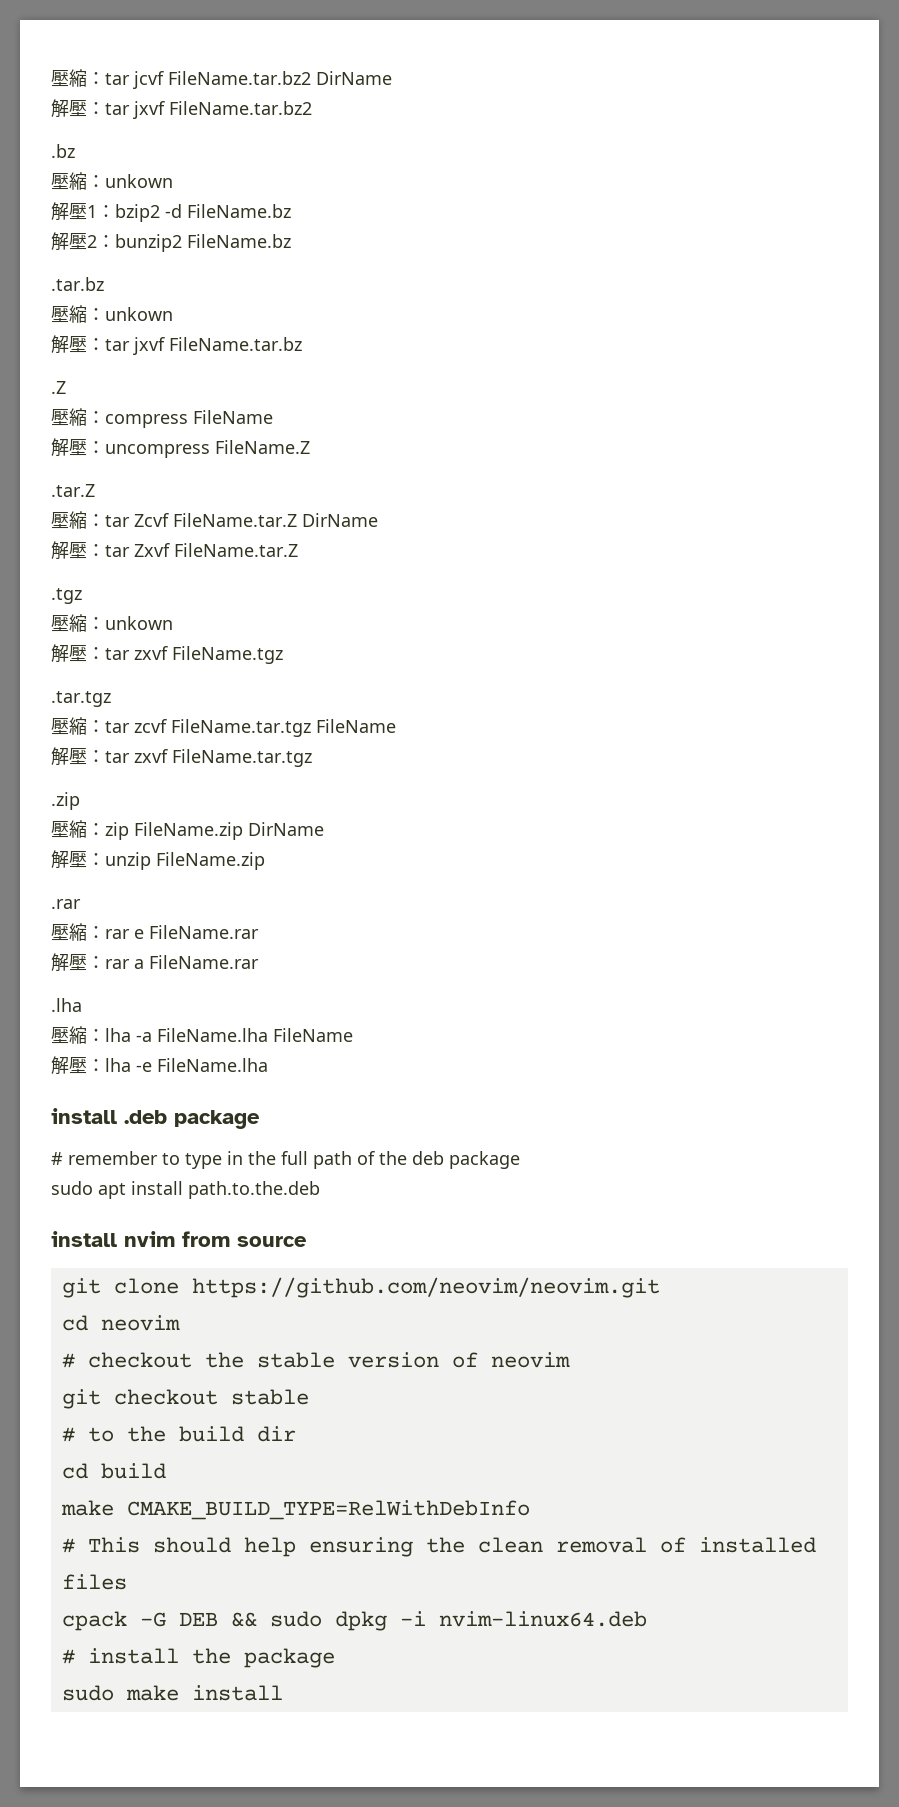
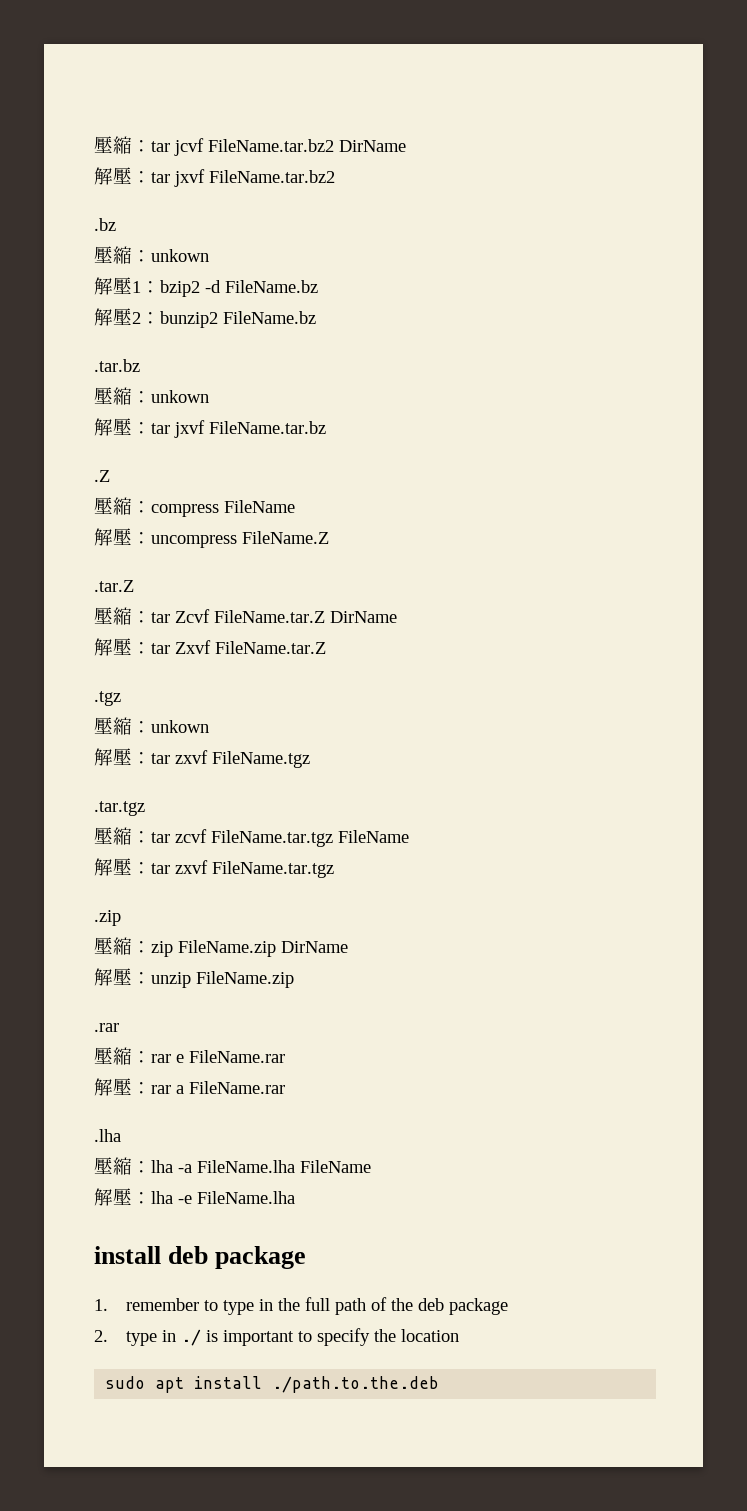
- install .deb package
- # remember to type in the full path of the deb package
+ install deb package
+ 1. remember to type in the full path of the deb package
- sudo apt install path.to.the.deb
- install nvim from source
- git clone https://github.com/neovim/neovim.git
- cd neovim
- # checkout the stable version of neovim
- git checkout stable
- # to the build dir
- cd build
- make CMAKE_BUILD_TYPE=RelWithDebInfo
- # This should help ensuring the clean removal of installed files
- cpack -G DEB && sudo dpkg -i nvim-linux64.deb
- # install the package
- sudo make install
+ 2. type in ./ is important to specify the location
+ sudo apt install ./path.to.the.deb

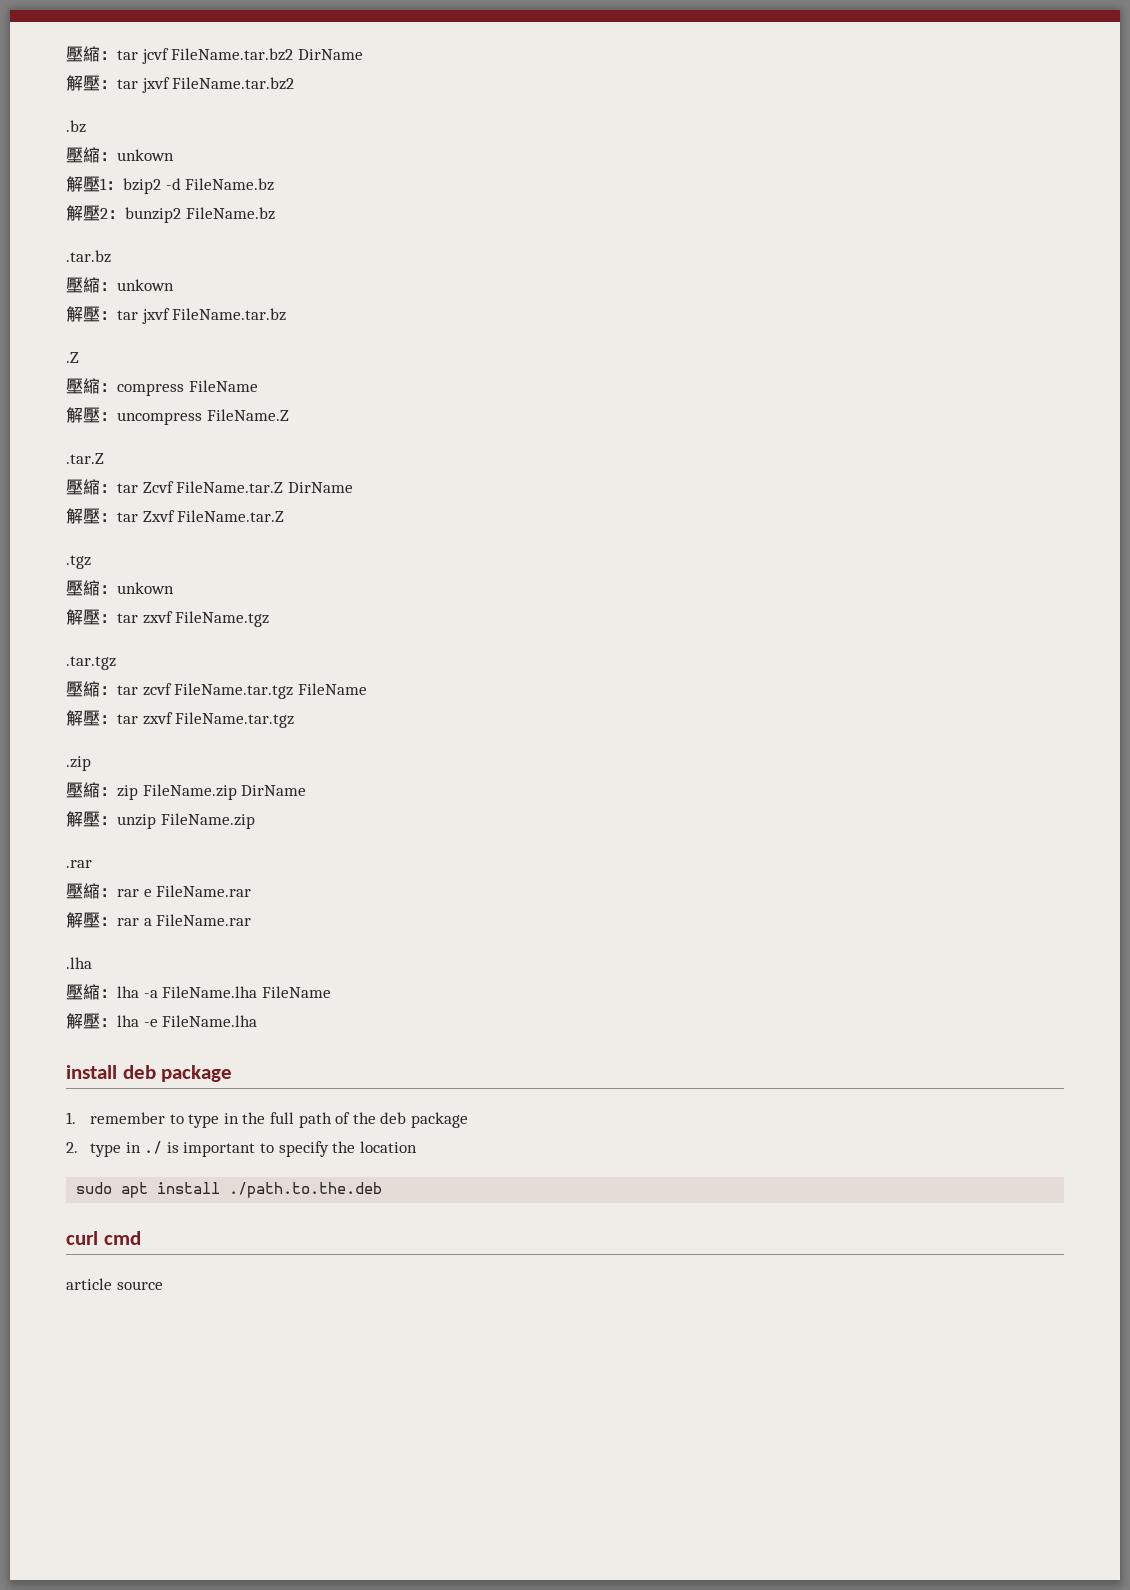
+ curl cmd
+ article source

